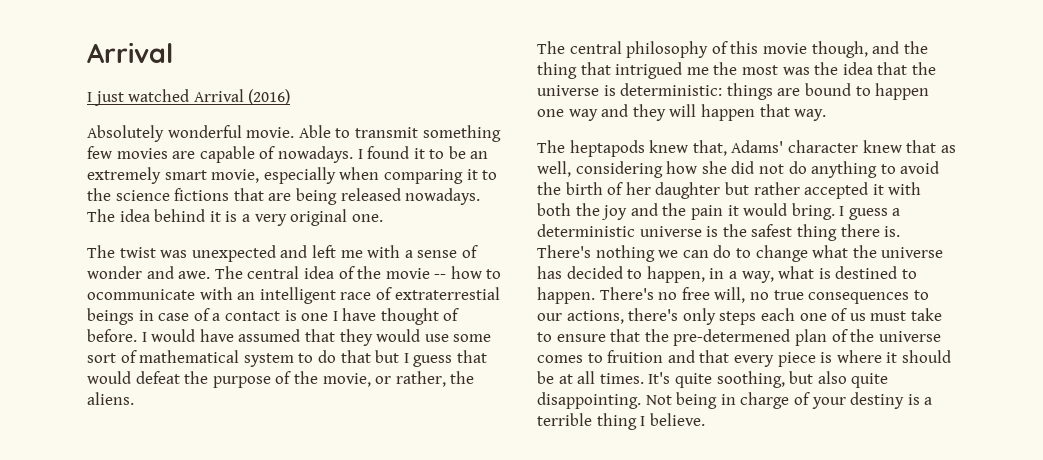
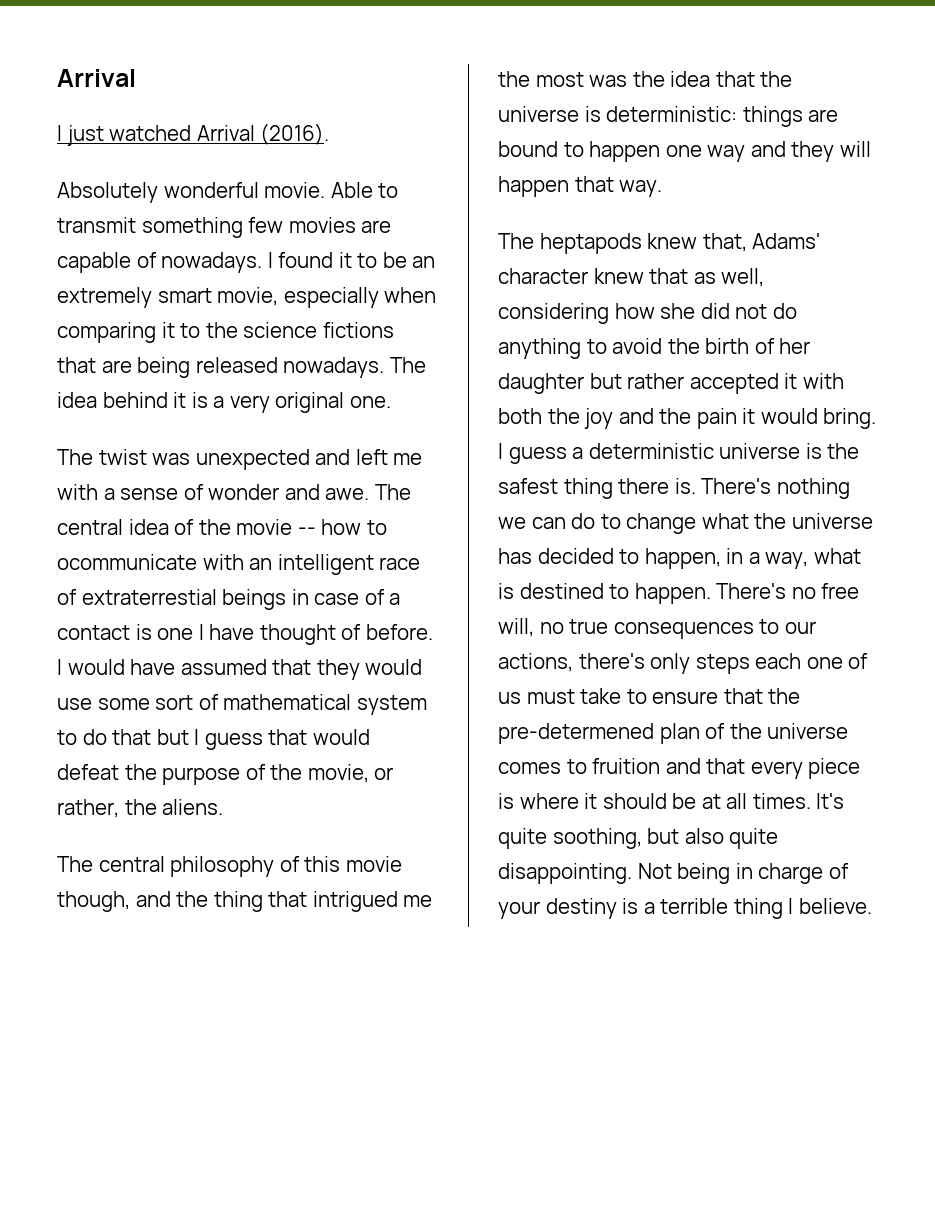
- I just watched Arrival (2016)
+ I just watched Arrival (2016).

